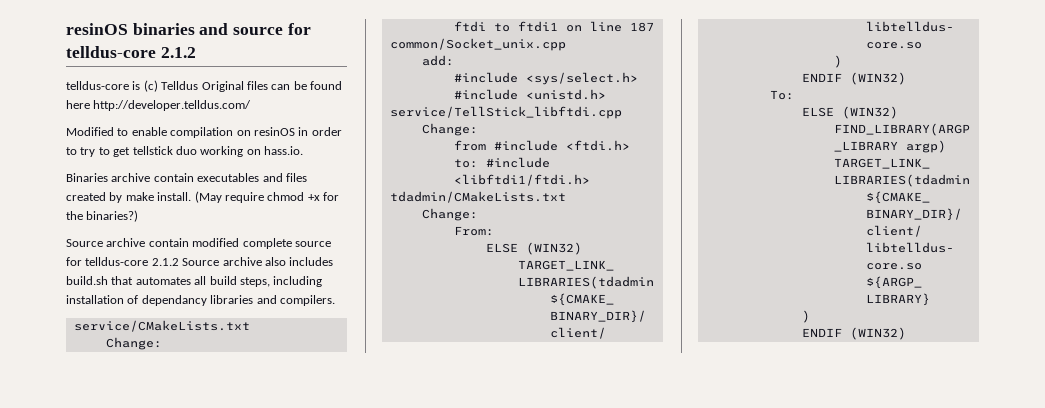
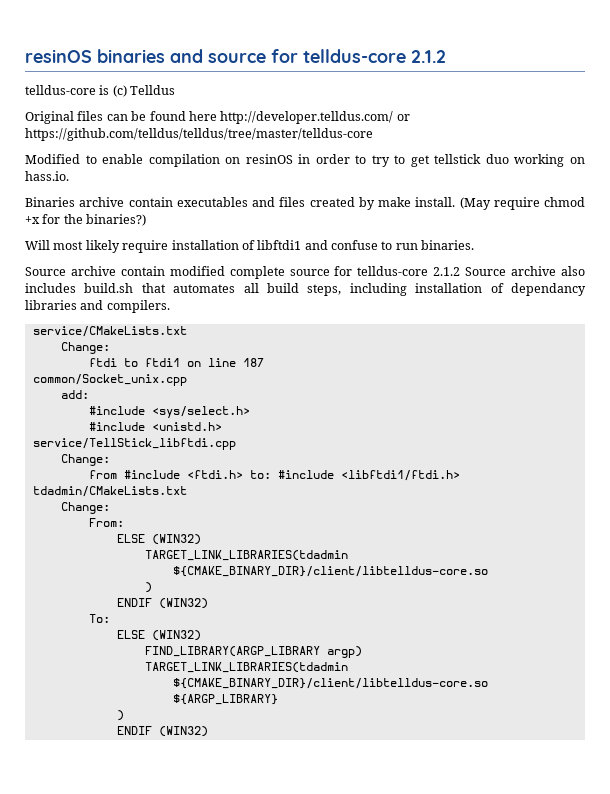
- telldus-core is (c) Telldus Original files can be found here http://developer.telldus.com/
+ telldus-core is (c) Telldus
+ Original files can be found here http://developer.telldus.com/ or https://github.com/telldus/telldus/tree/master/telldus-core
+ Will most likely require installation of libftdi1 and confuse to run binaries.

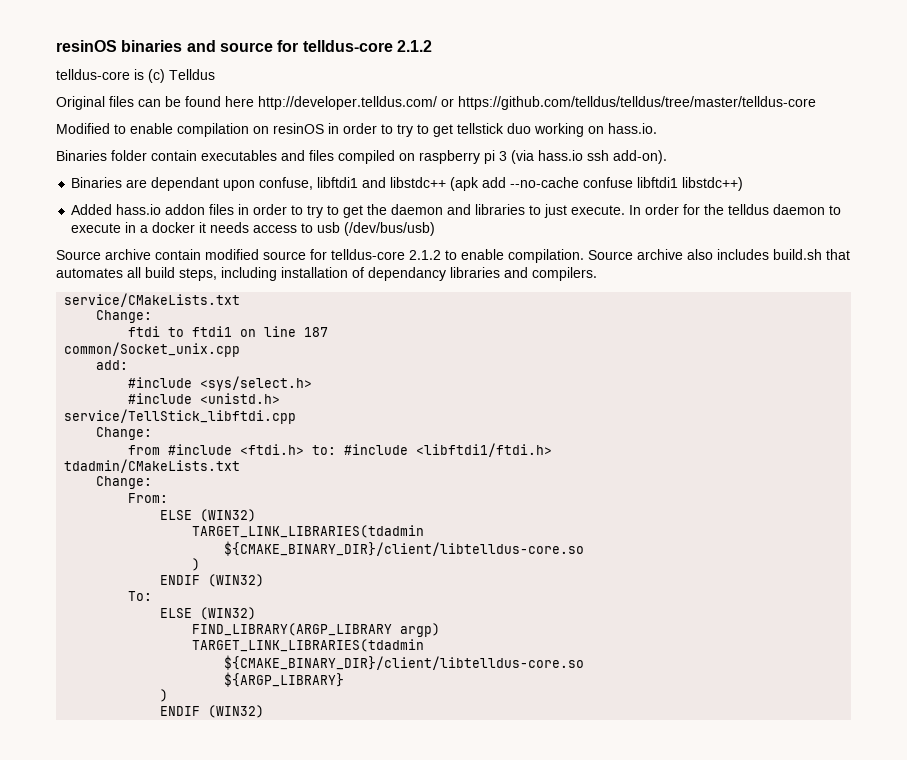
- Binaries archive contain executables and files created by make install. (May require chmod +x for the binaries?)
- Will most likely require installation of libftdi1 and confuse to run binaries.
+ Binaries folder contain executables and files compiled on raspberry pi 3 (via hass.io ssh add-on).
+ Binaries are dependant upon confuse, libftdi1 and libstdc++ (apk add --no-cache confuse libftdi1 libstdc++)
+ Added hass.io addon files in order to try to get the daemon and libraries to just execute. In order for the telldus daemon to execute in a docker it needs access to usb (/dev/bus/usb)
- Source archive contain modified complete source for telldus-core 2.1.2 Source archive also includes build.sh that automates all build steps, including installation of dependancy libraries and compilers.
+ Source archive contain modified source for telldus-core 2.1.2 to enable compilation. Source archive also includes build.sh that automates all build steps, including installation of dependancy libraries and compilers.

